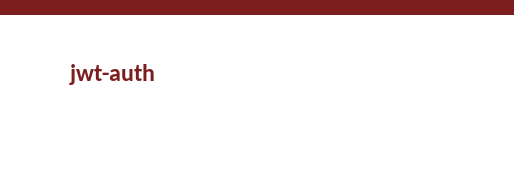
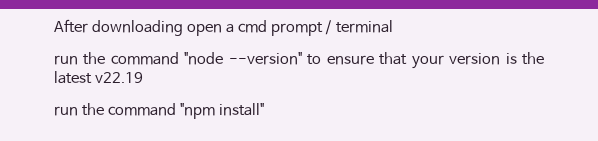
- jwt-auth
+ After downloading open a cmd prompt / terminal
+ run the command "node --version" to ensure that your version is the latest v22.19
+ run the command "npm install"

